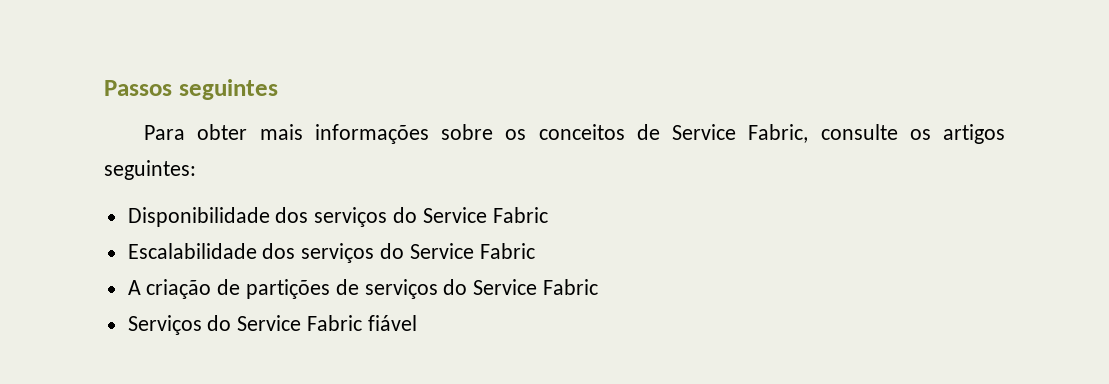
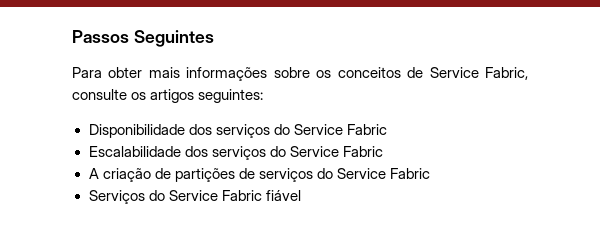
- Passos seguintes
+ Passos Seguintes

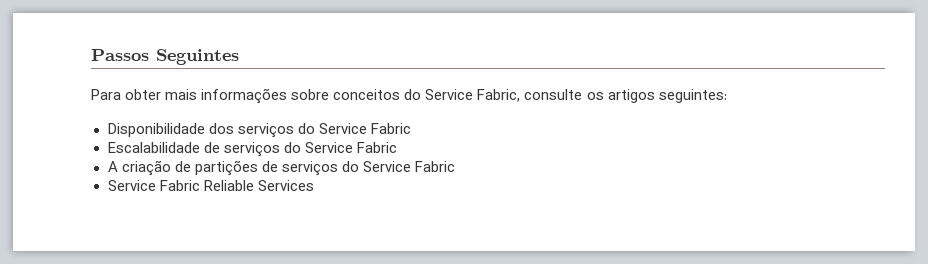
- Para obter mais informações sobre os conceitos de Service Fabric, consulte os artigos seguintes:
+ Para obter mais informações sobre conceitos do Service Fabric, consulte os artigos seguintes:
- Escalabilidade dos serviços do Service Fabric
+ Escalabilidade de serviços do Service Fabric
- Serviços do Service Fabric fiável
+ Service Fabric Reliable Services

